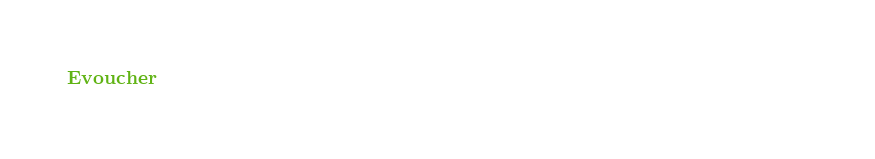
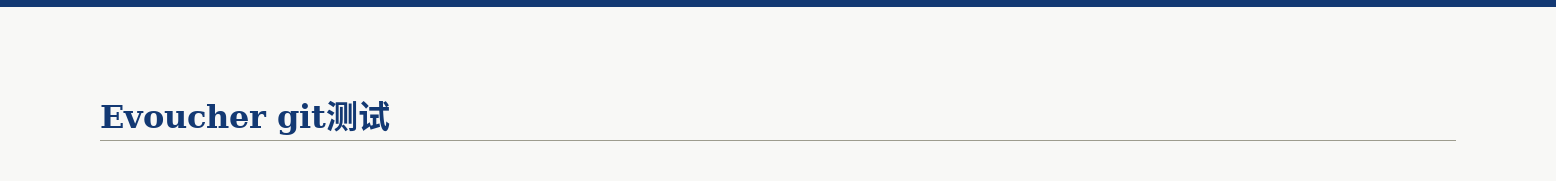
- Evoucher
+ Evoucher git测试

